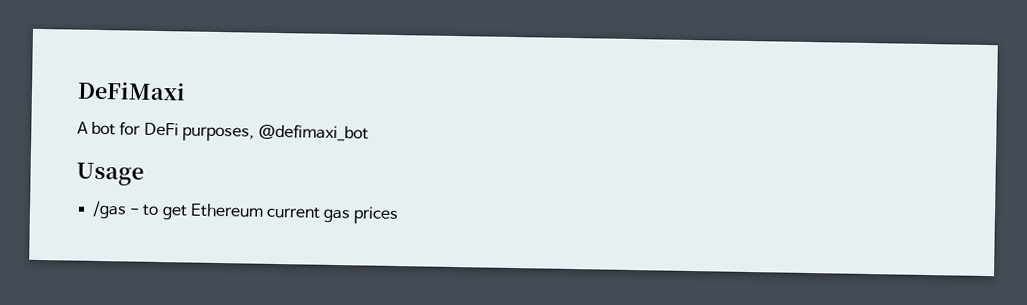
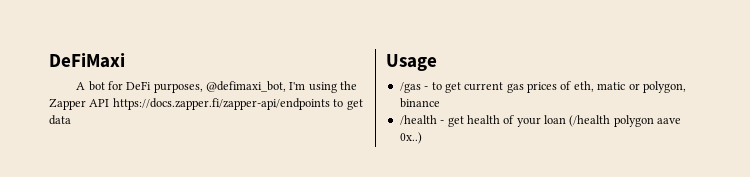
- A bot for DeFi purposes, @defimaxi_bot
+ A bot for DeFi purposes, @defimaxi_bot, I'm using the Zapper API https://docs.zapper.fi/zapper-api/endpoints to get data
- /gas - to get Ethereum current gas prices
+ /gas - to get current gas prices of eth, matic or polygon, binance
+ /health - get health of your loan (/health polygon aave 0x..)

